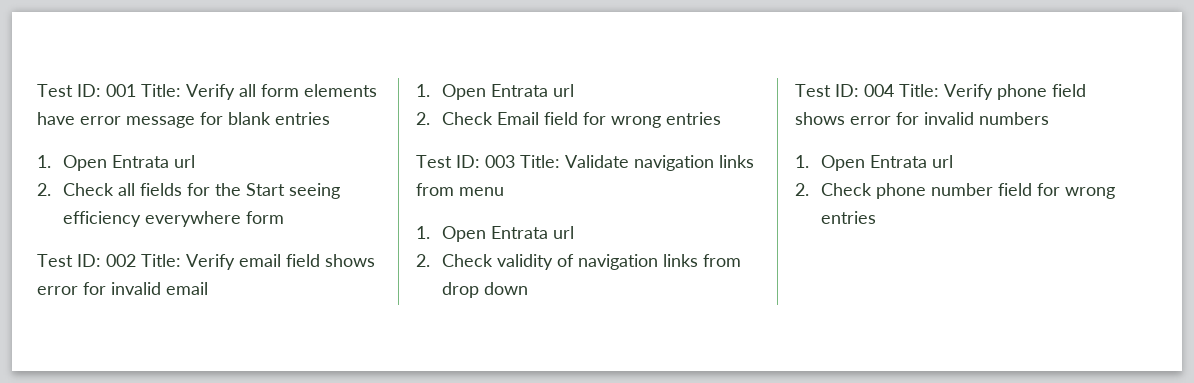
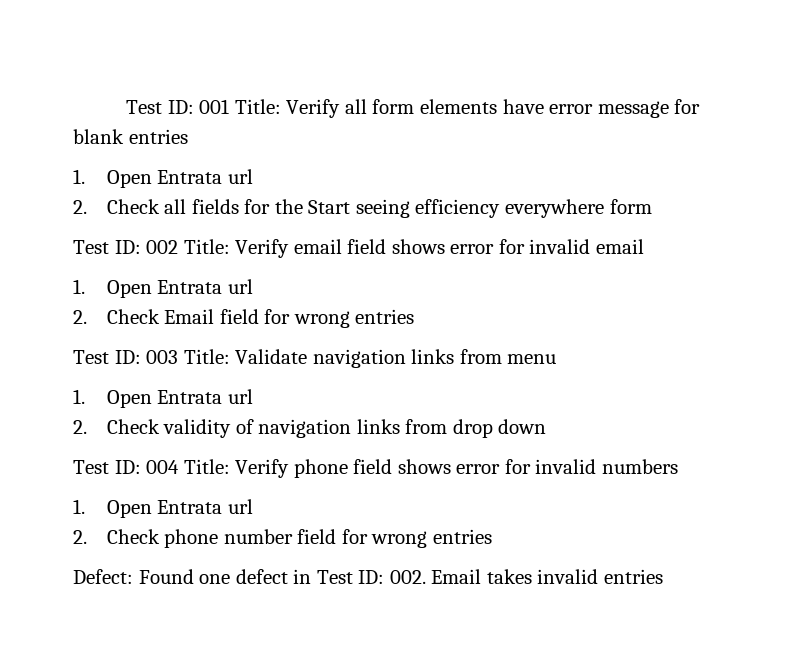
+ Defect: Found one defect in Test ID: 002. Email takes invalid entries

